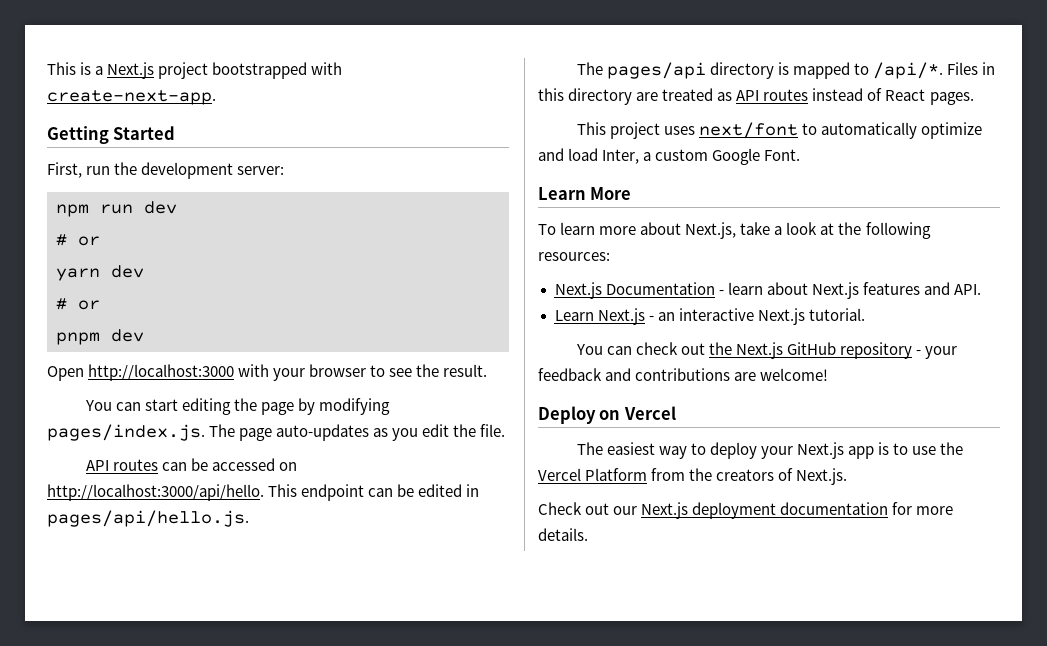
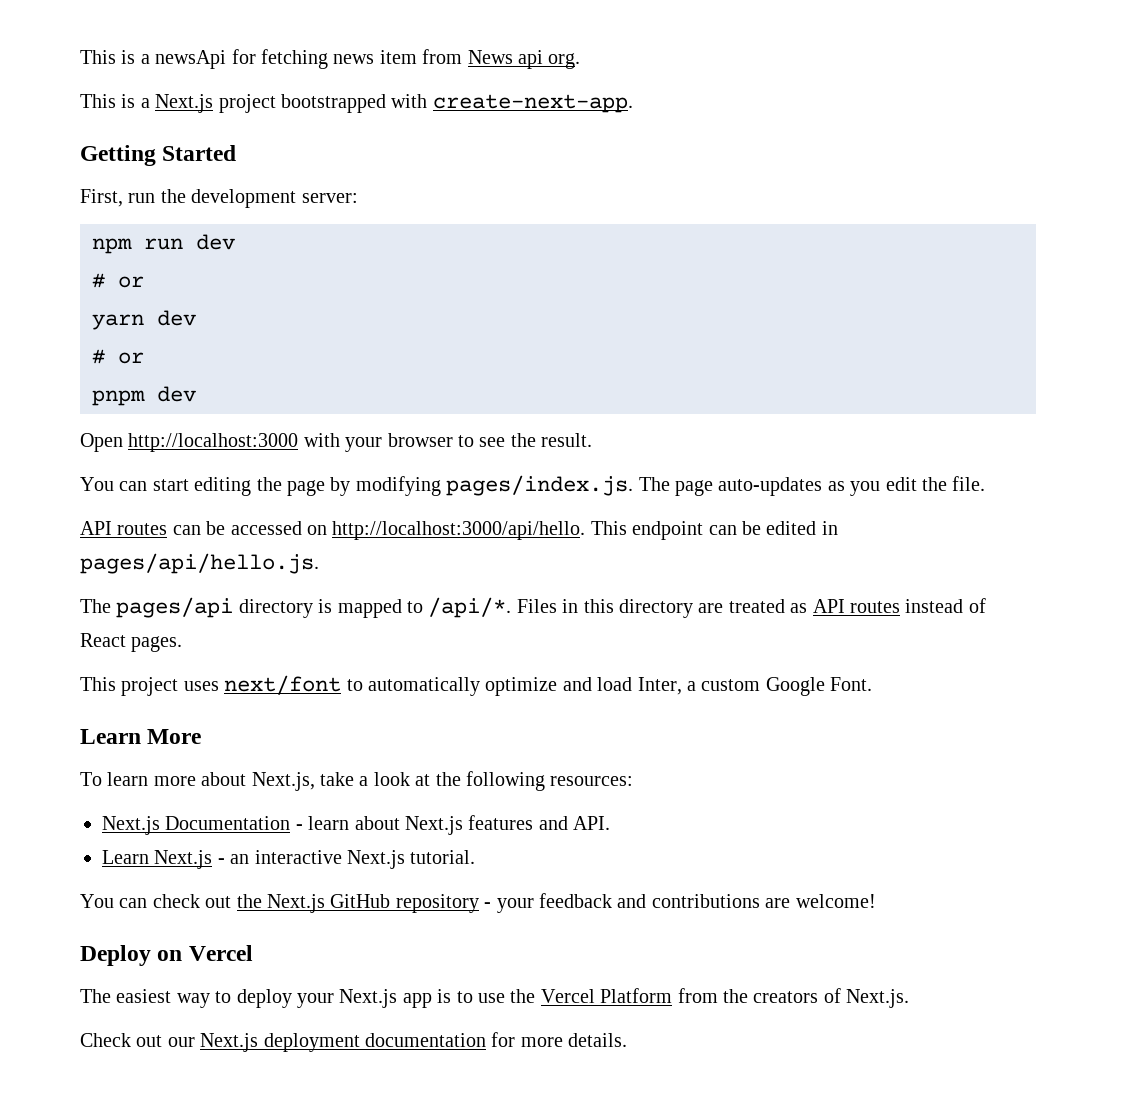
+ This is a newsApi for fetching news item from News api org.

